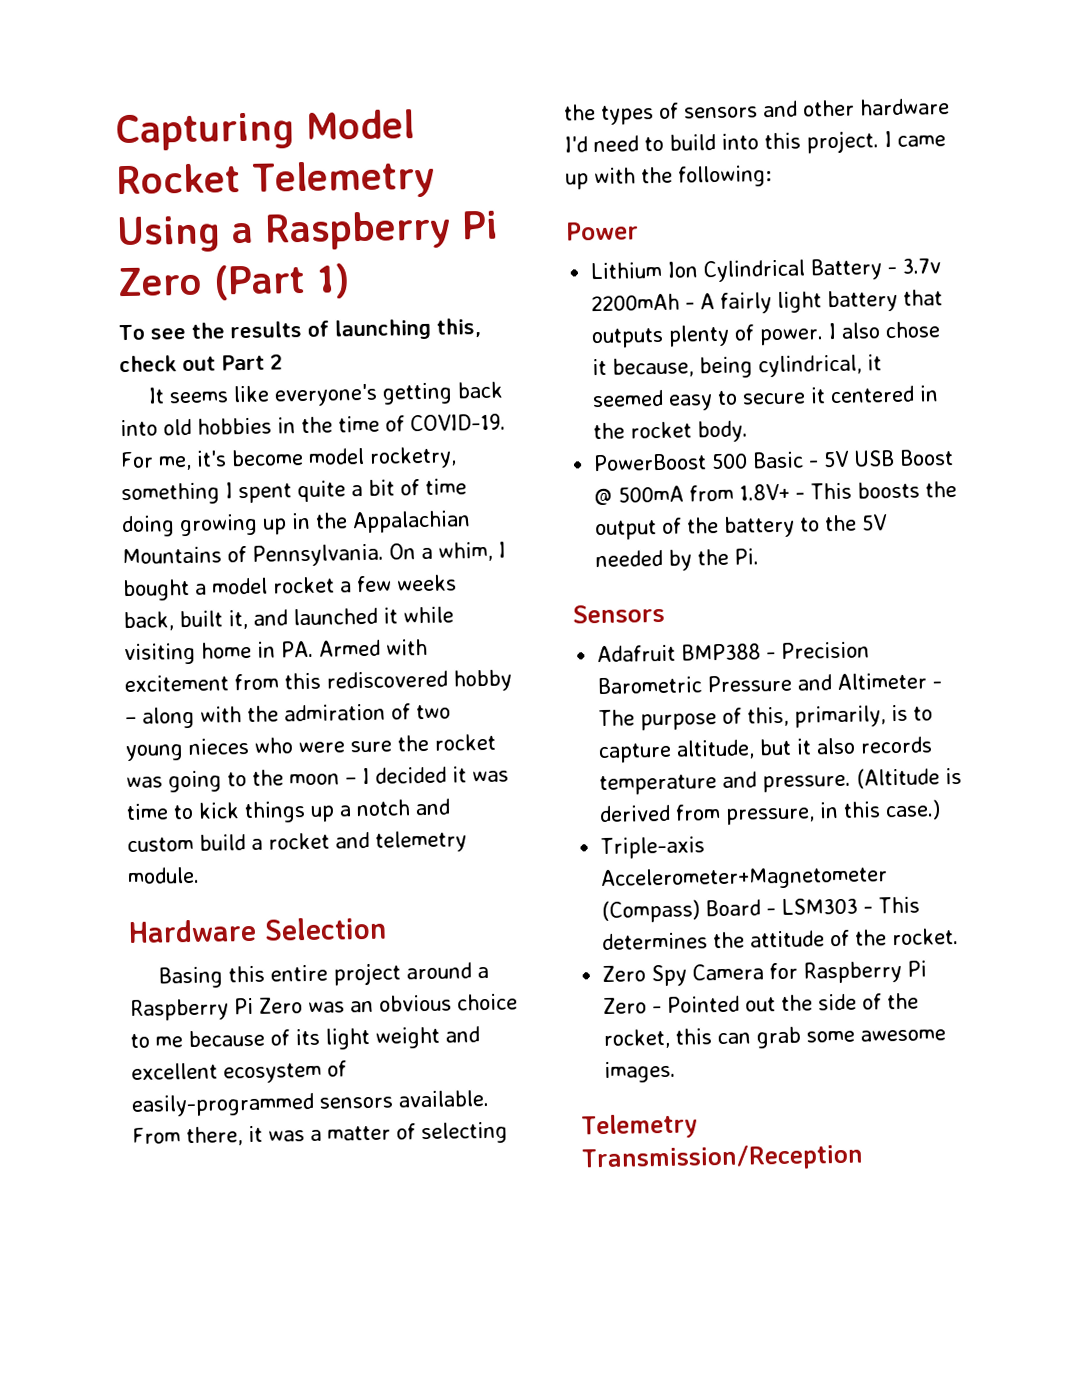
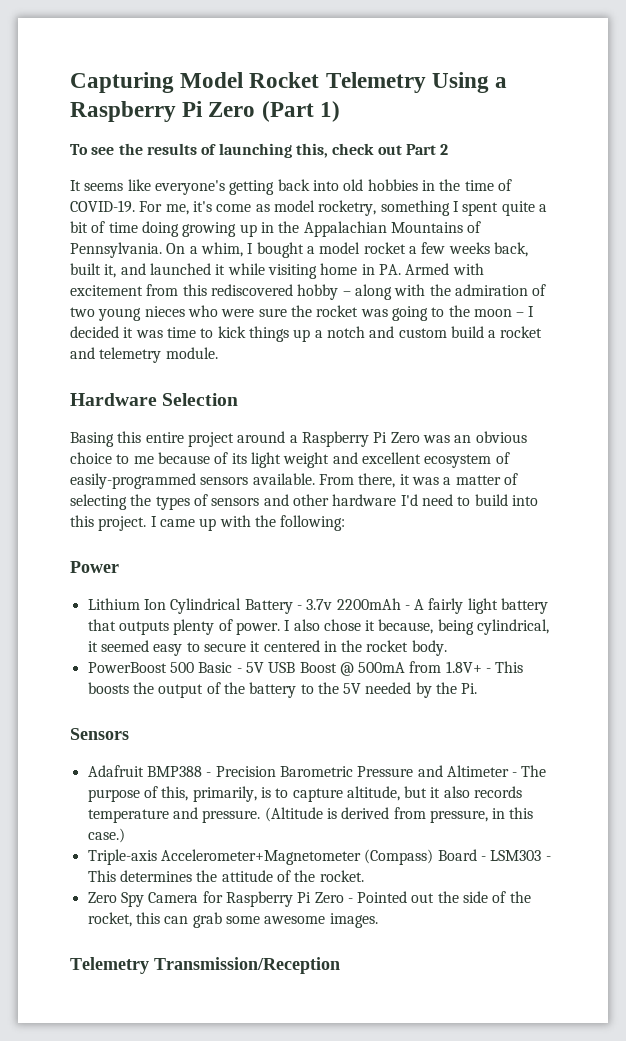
- For me, it's become model rocketry, something I spent quite a bit of time doing growing up in the Appalachian Mountains of Pennsylvania.
+ For me, it's come as model rocketry, something I spent quite a bit of time doing growing up in the Appalachian Mountains of Pennsylvania.

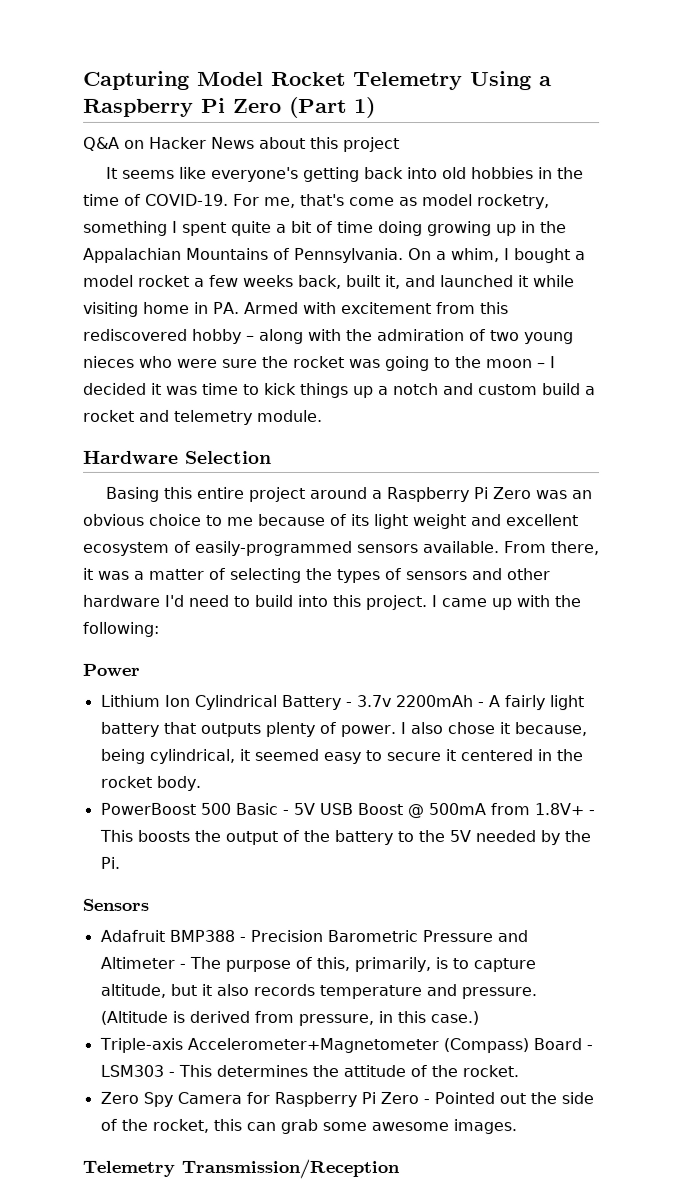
- To see the results of launching this, check out Part 2
+ Q&A on Hacker News about this project
- For me, it's come as model rocketry, something I spent quite a bit of time doing growing up in the Appalachian Mountains of Pennsylvania.
+ For me, that's come as model rocketry, something I spent quite a bit of time doing growing up in the Appalachian Mountains of Pennsylvania.

